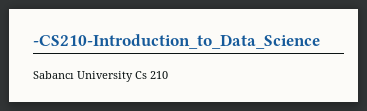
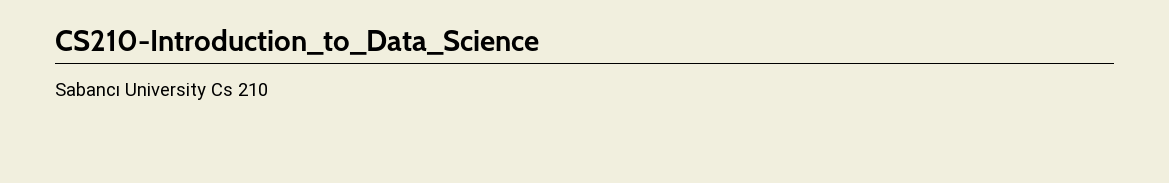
- -CS210-Introduction_to_Data_Science
+ CS210-Introduction_to_Data_Science

